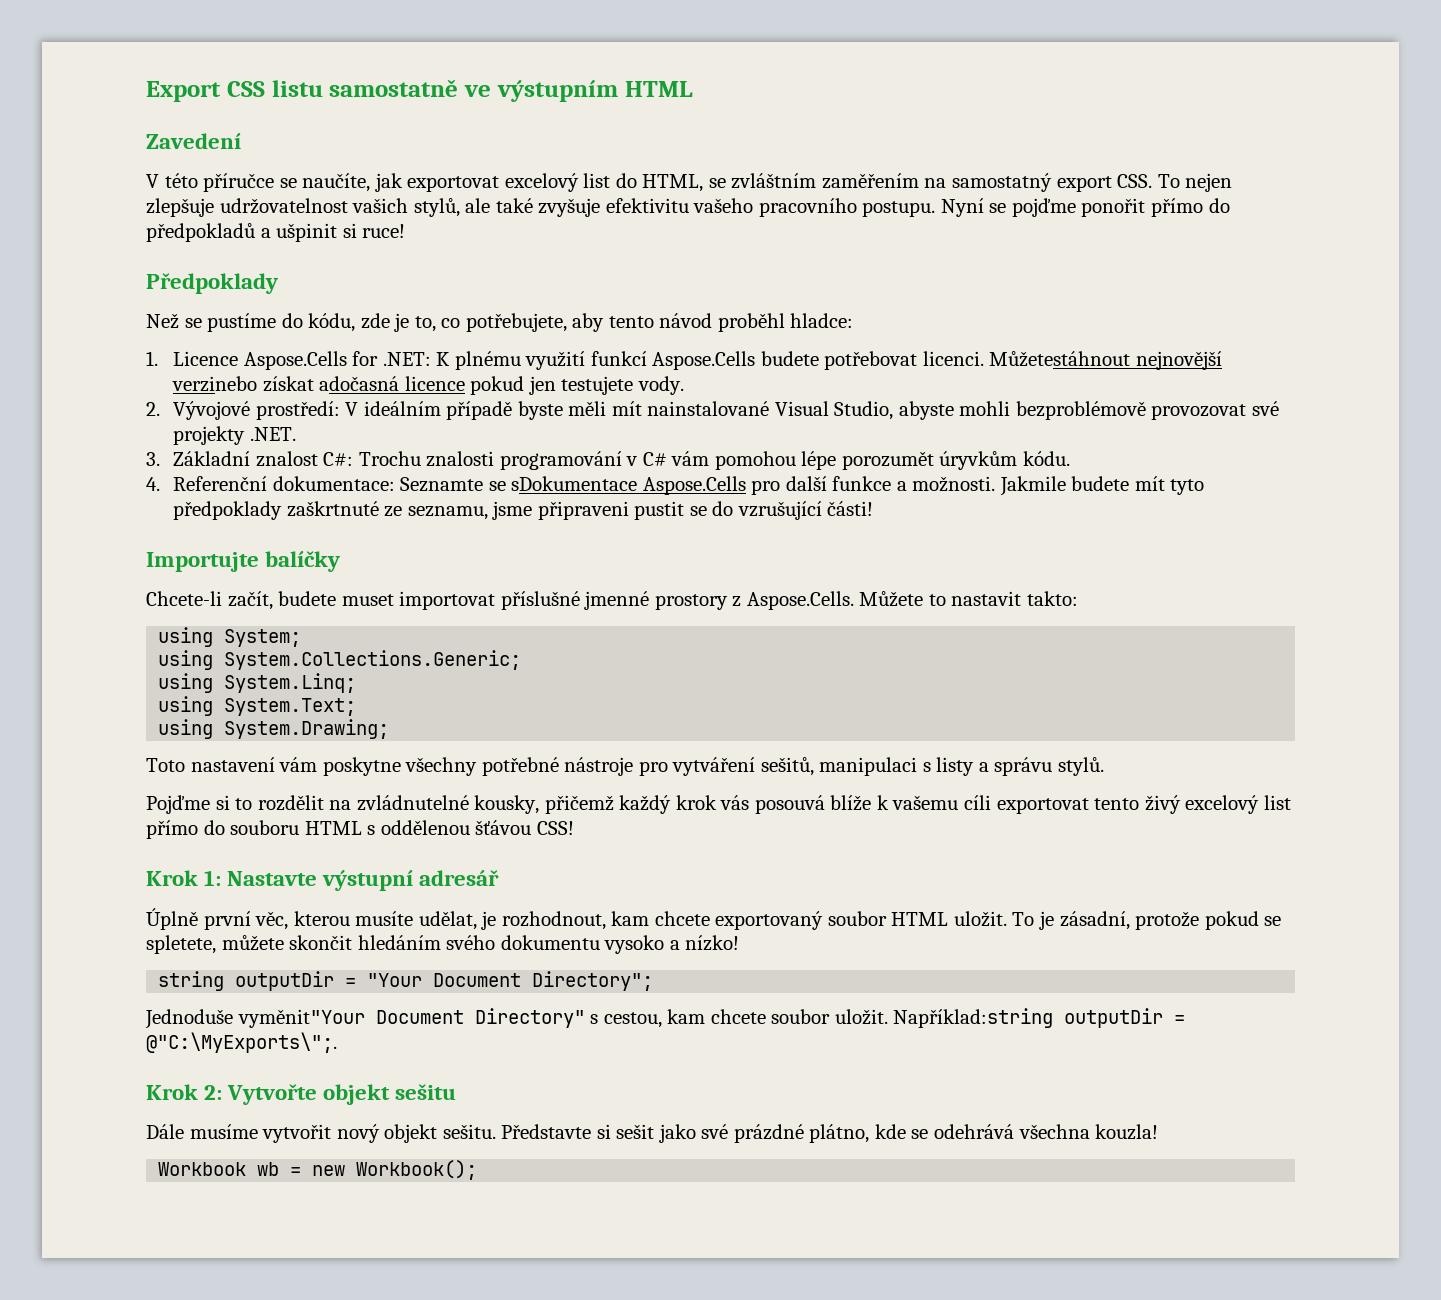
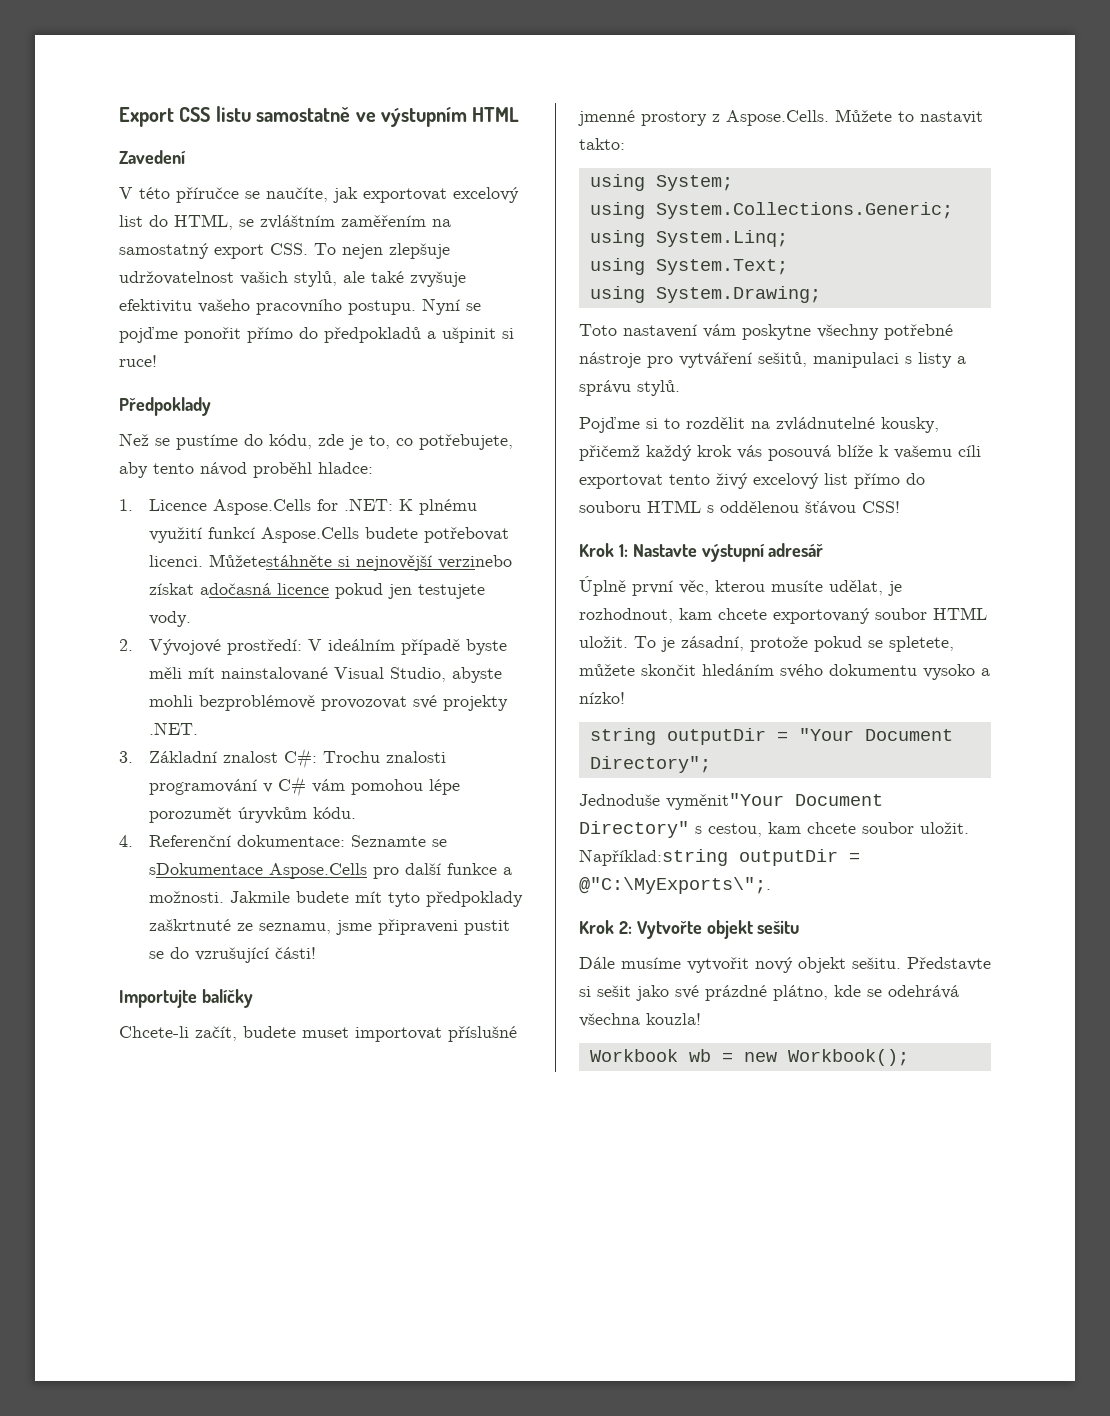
- Můžetestáhnout nejnovější verzinebo získat adočasná licence pokud jen testujete vody.
+ Můžetestáhněte si nejnovější verzinebo získat adočasná licence pokud jen testujete vody.

